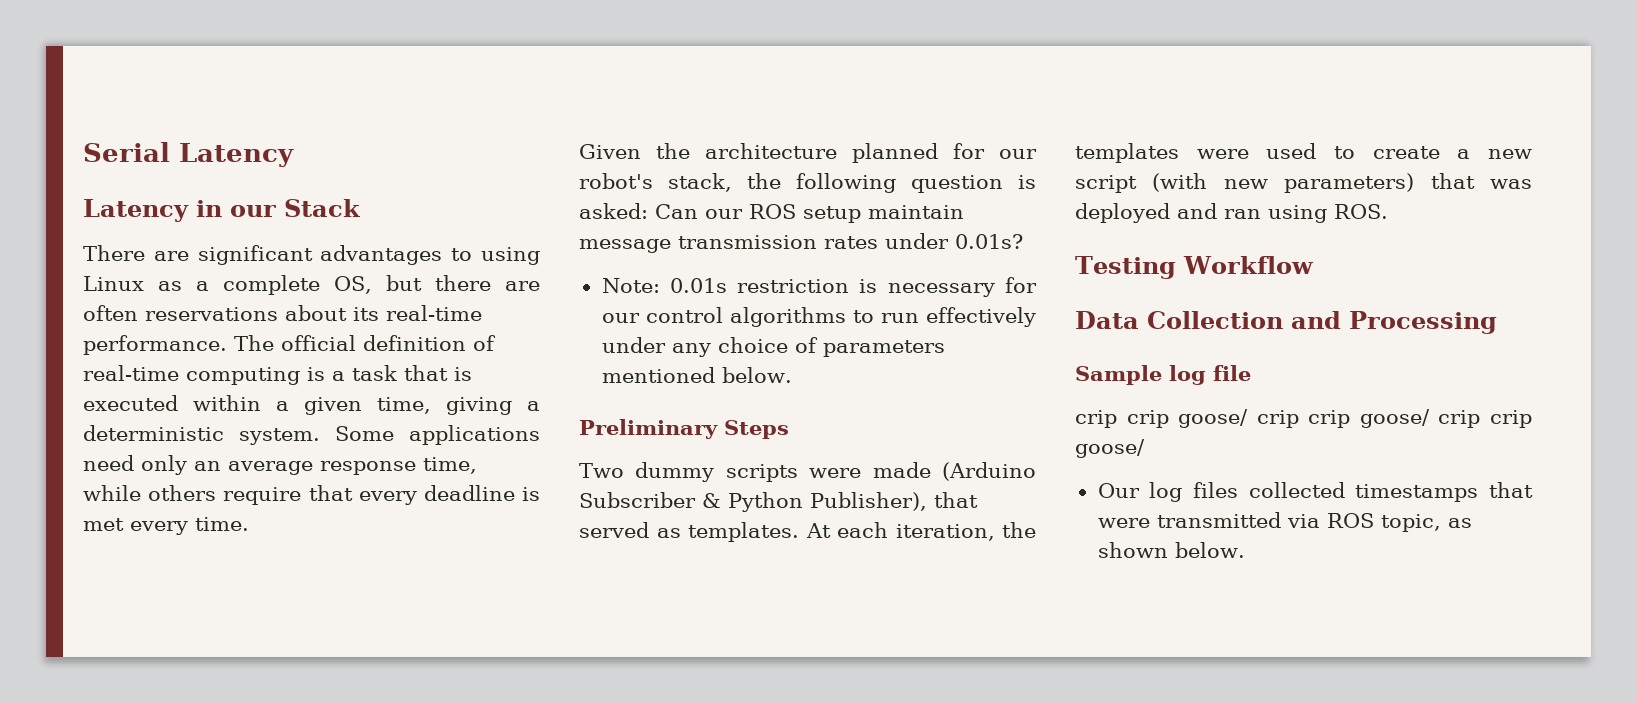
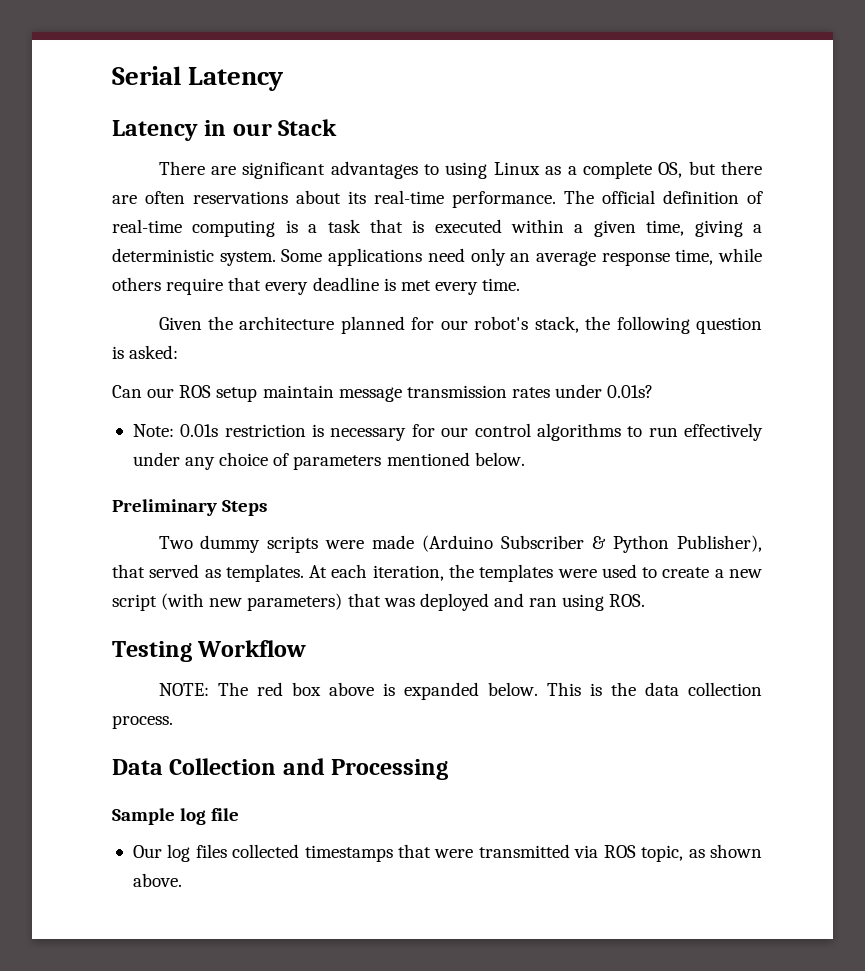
- Given the architecture planned for our robot's stack, the following question is asked: Can our ROS setup maintain message transmission rates under 0.01s?
+ Given the architecture planned for our robot's stack, the following question is asked:
+ Can our ROS setup maintain message transmission rates under 0.01s?
+ NOTE: The red box above is expanded below. This is the data collection process.
- crip crip goose/ crip crip goose/ crip crip goose/
- Our log files collected timestamps that were transmitted via ROS topic, as shown below.
+ Our log files collected timestamps that were transmitted via ROS topic, as shown above.

